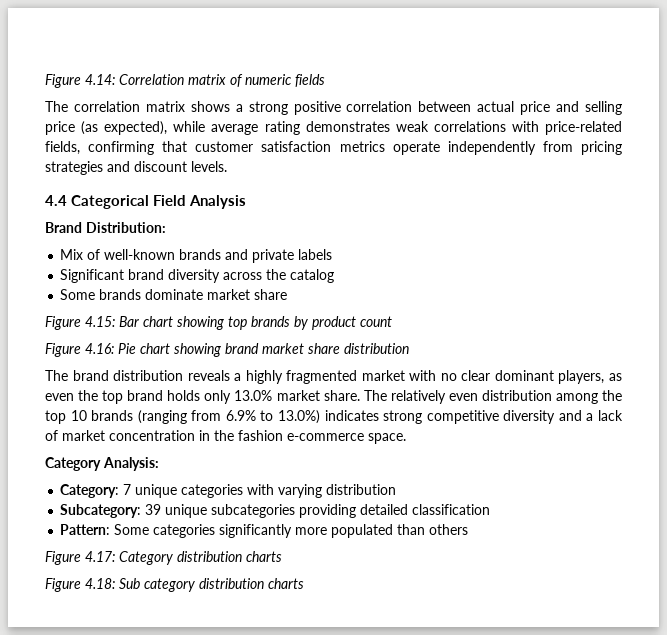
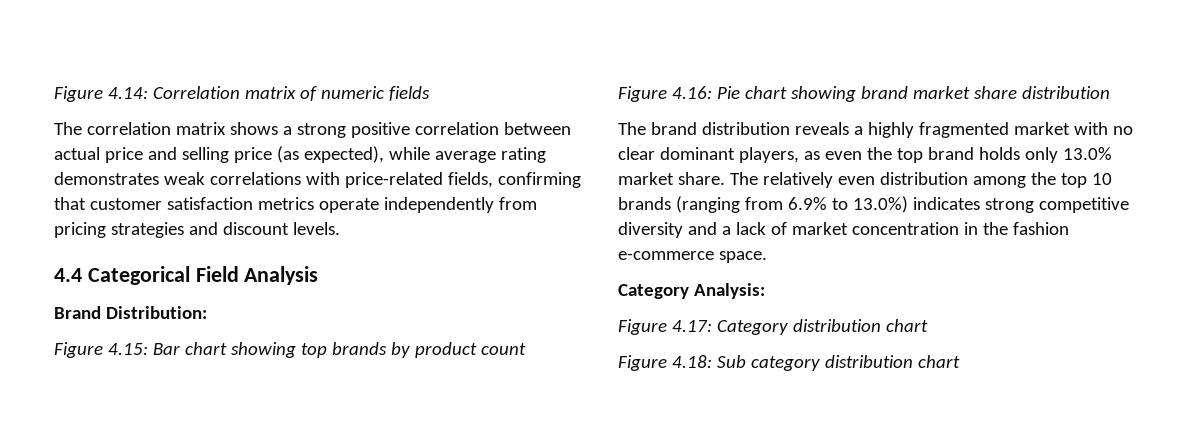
- Mix of well-known brands and private labels
- Significant brand diversity across the catalog
- Some brands dominate market share
- Category: 7 unique categories with varying distribution
- Subcategory: 39 unique subcategories providing detailed classification
- Pattern: Some categories significantly more populated than others
- Figure 4.17: Category distribution charts
+ Figure 4.17: Category distribution chart
- Figure 4.18: Sub category distribution charts
+ Figure 4.18: Sub category distribution chart

